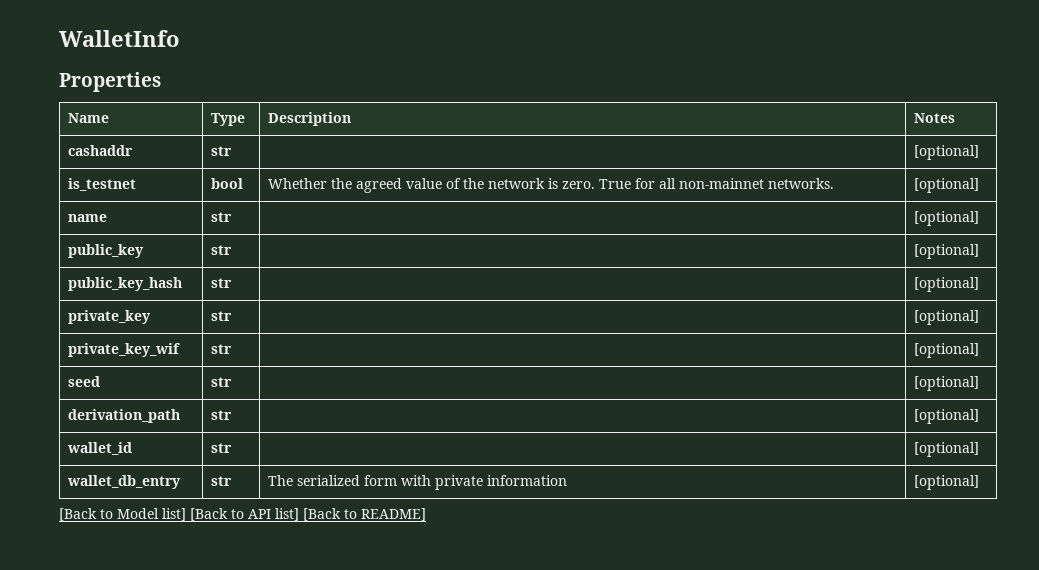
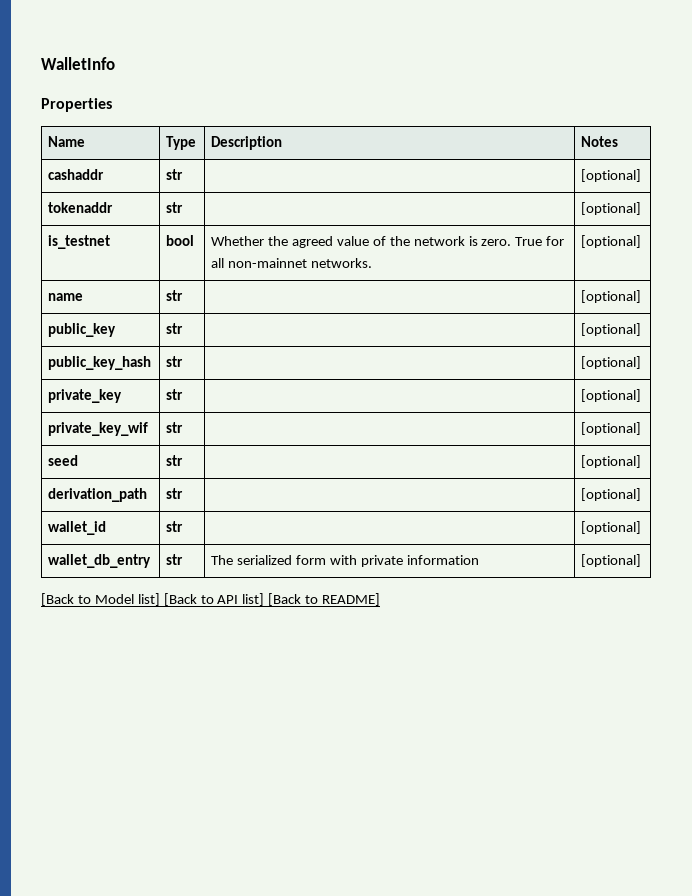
+ tokenaddr | str | | [optional]

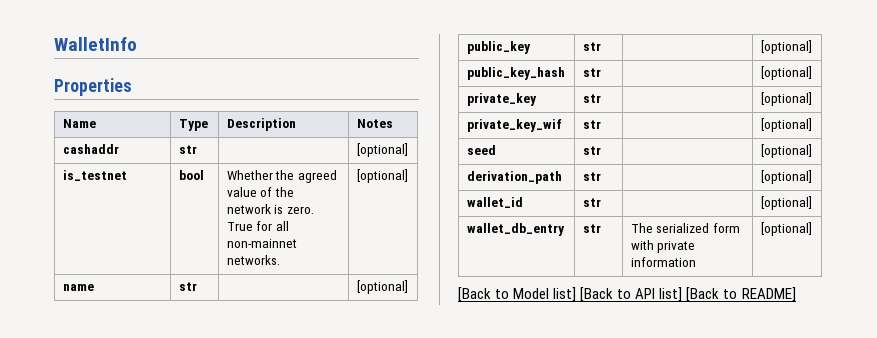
- tokenaddr | str | | [optional]

